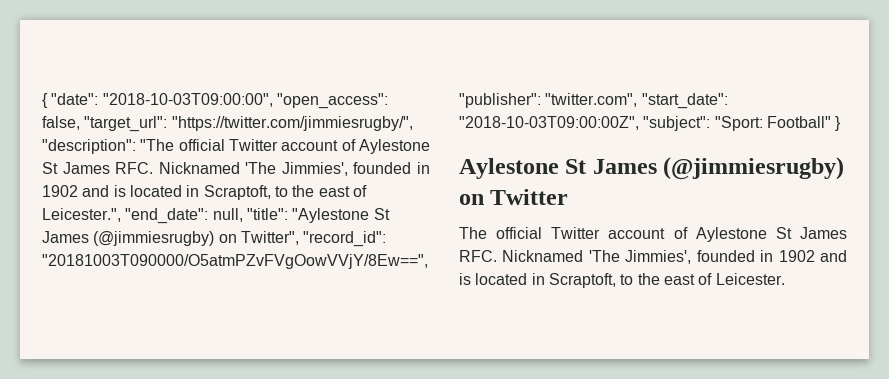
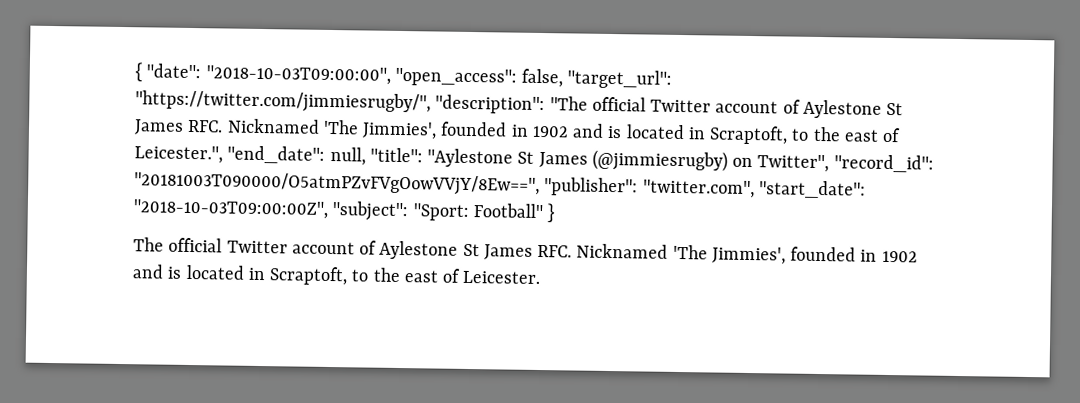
- Aylestone St James (@jimmiesrugby) on Twitter

